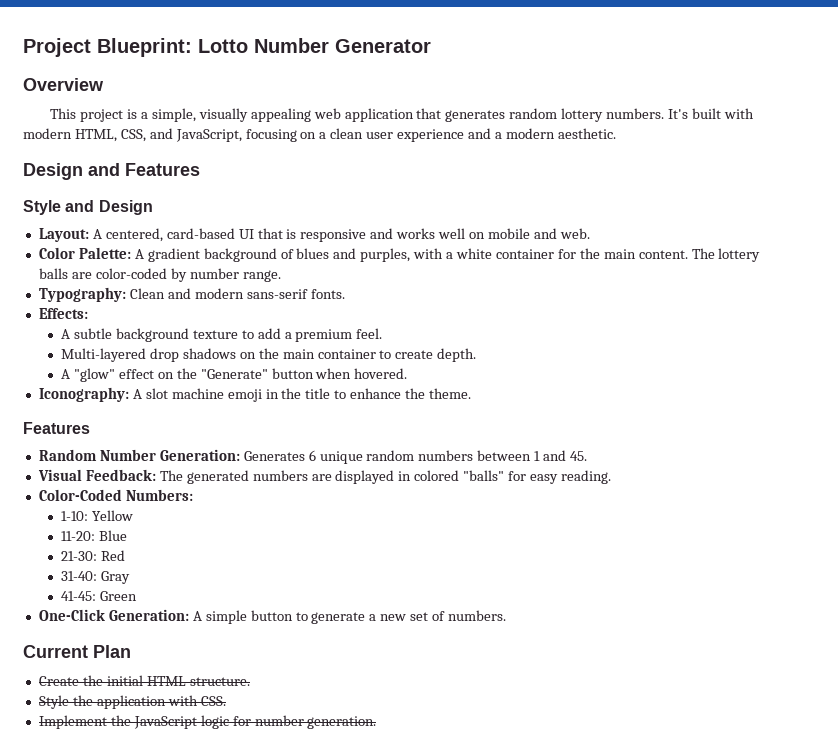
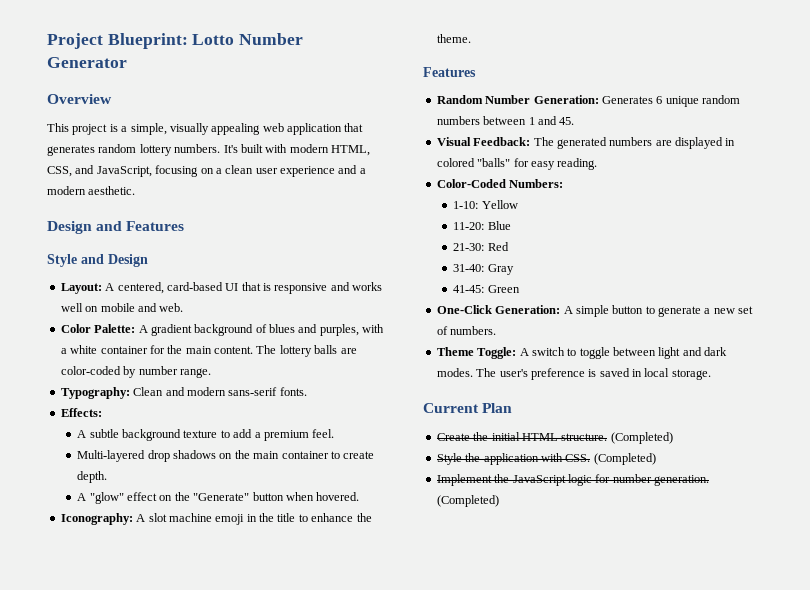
+ Theme Toggle: A switch to toggle between light and dark modes. The user's preference is saved in local storage.
- Create the initial HTML structure.
+ Create the initial HTML structure. (Completed)
- Style the application with CSS.
+ Style the application with CSS. (Completed)
- Implement the JavaScript logic for number generation.
+ Implement the JavaScript logic for number generation. (Completed)

